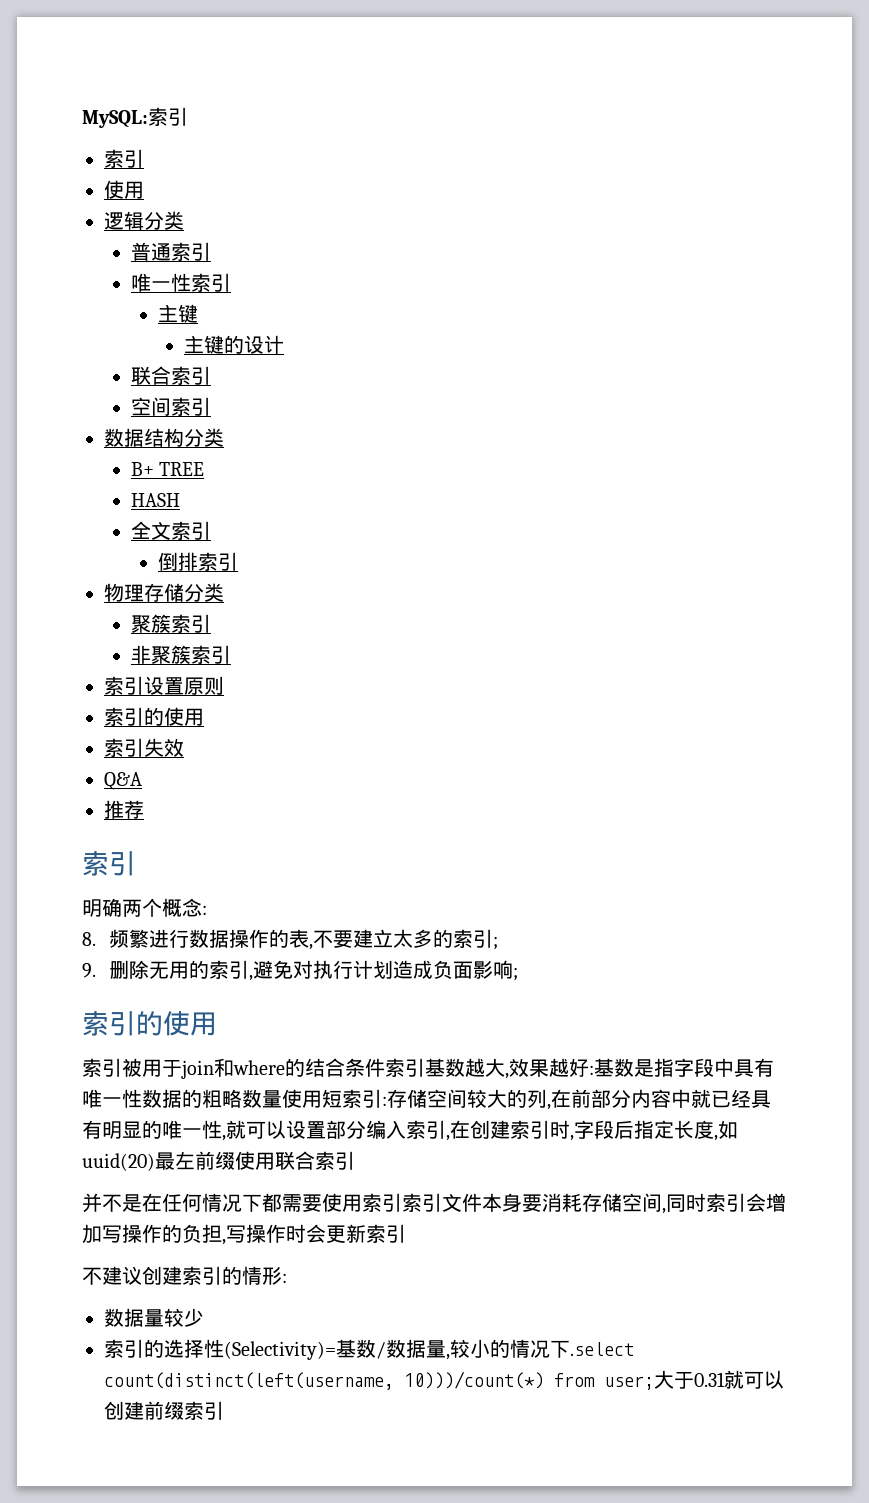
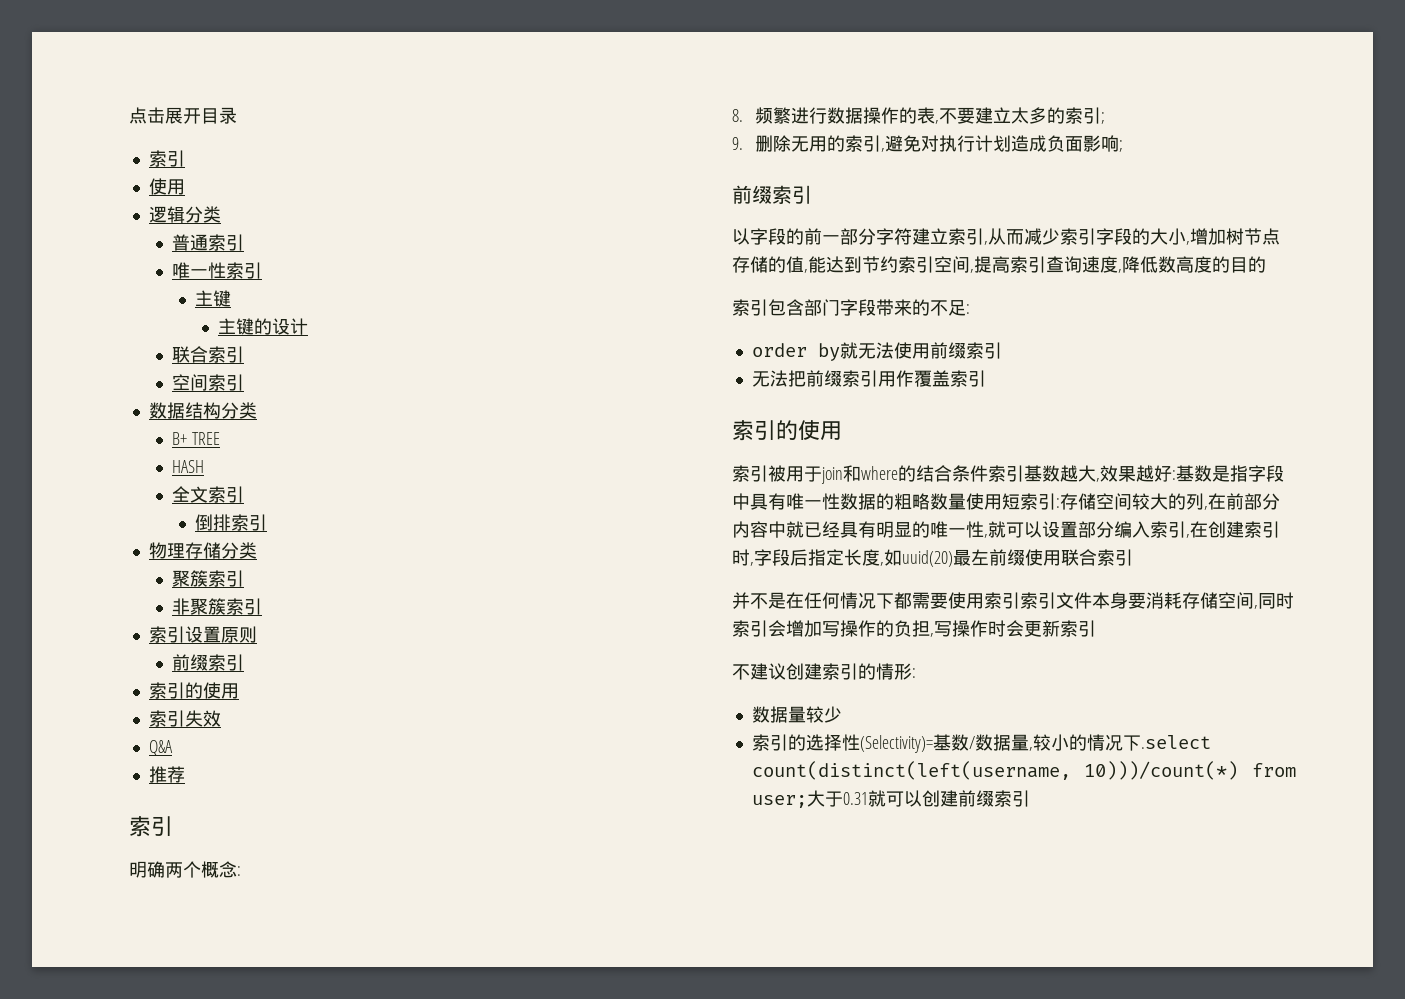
- MySQL:索引
+ 点击展开目录
  索引设置原则
+ 前缀索引
  9.删除无用的索引,避免对执行计划造成负面影响;
+ 前缀索引
+ 以字段的前一部分字符建立索引,从而减少索引字段的大小,增加树节点存储的值,能达到节约索引空间,提高索引查询速度,降低数高度的目的
+ 索引包含部门字段带来的不足:
+ order by就无法使用前缀索引
+ 无法把前缀索引用作覆盖索引

